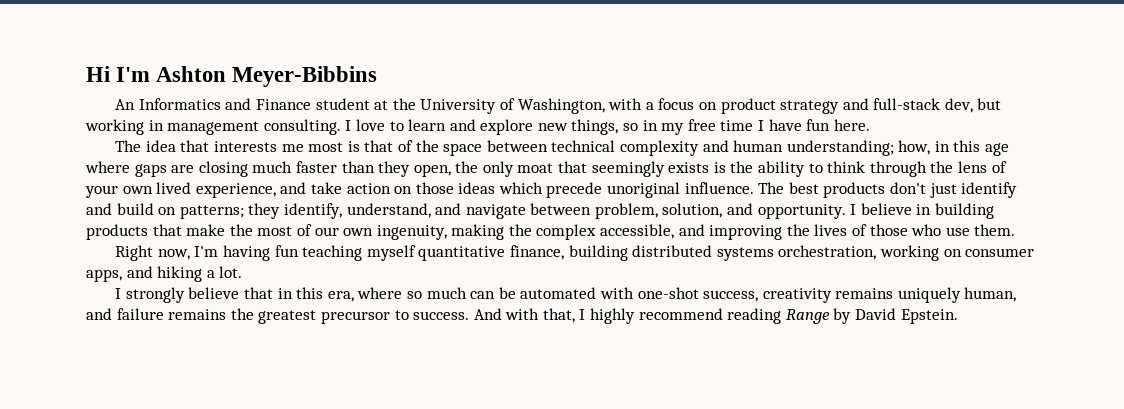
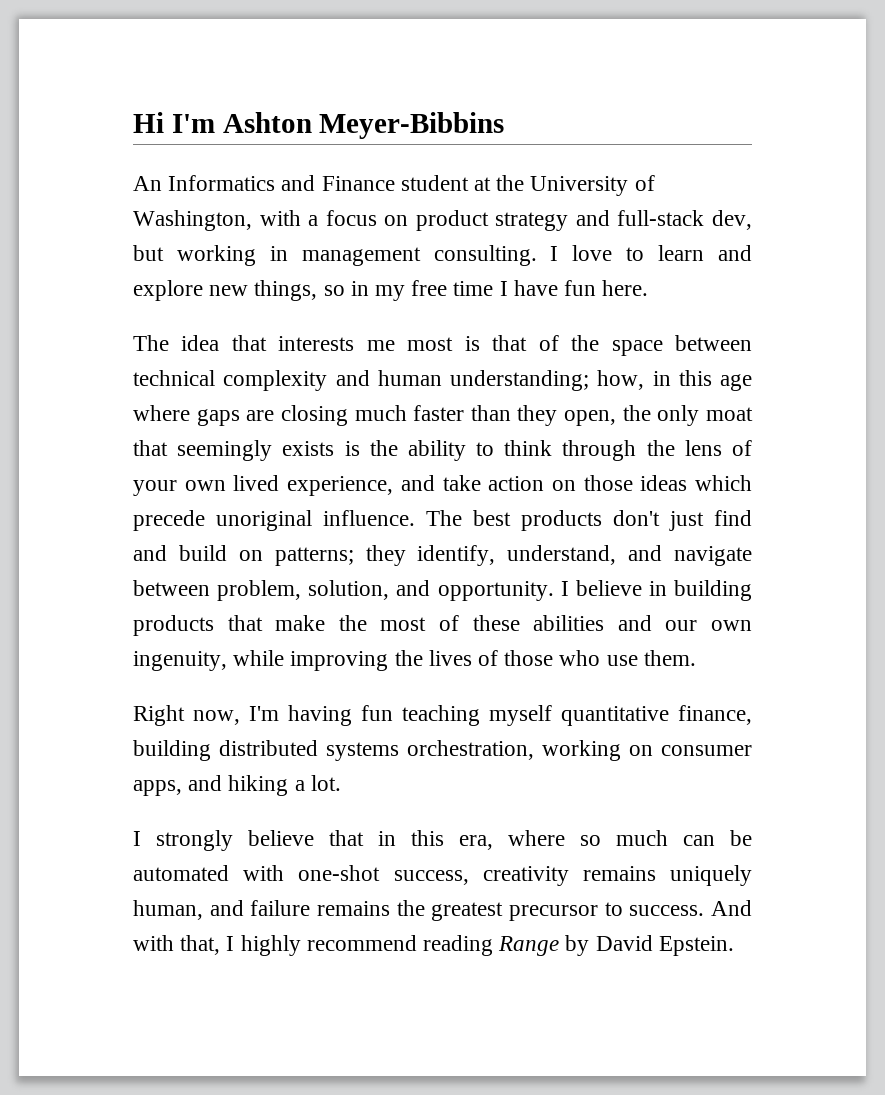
- The best products don't just identify and build on patterns; they identify, understand, and navigate between problem, solution, and opportunity.
+ The best products don't just find and build on patterns; they identify, understand, and navigate between problem, solution, and opportunity.
- I believe in building products that make the most of our own ingenuity, making the complex accessible, and improving the lives of those who use them.
+ I believe in building products that make the most of these abilities and our own ingenuity, while improving the lives of those who use them.

